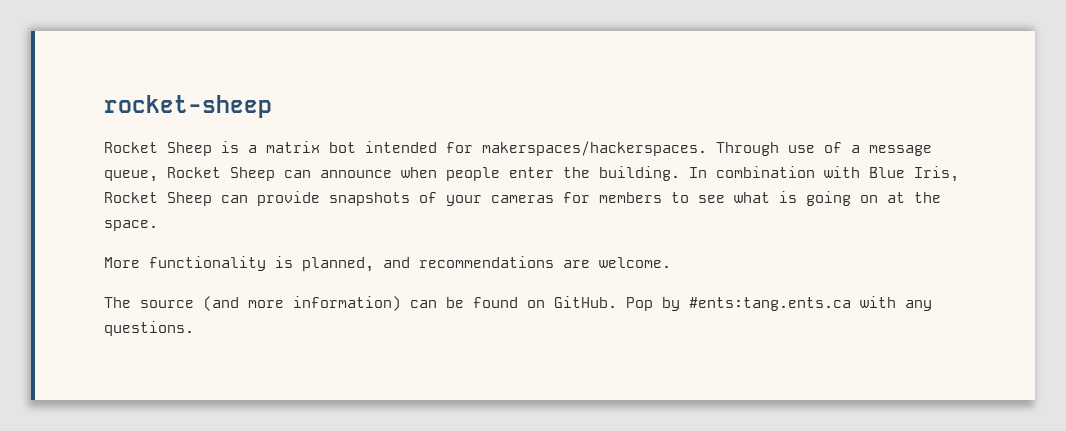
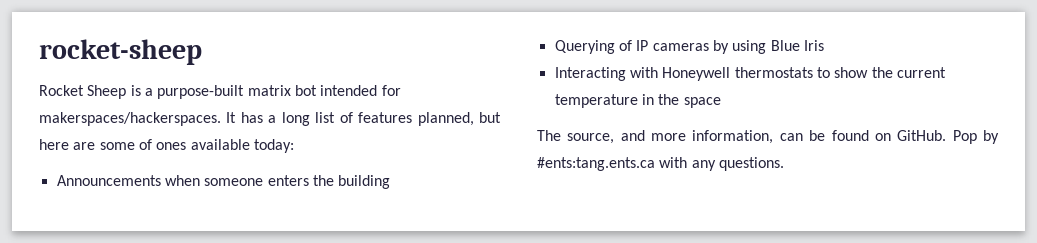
- Rocket Sheep is a matrix bot intended for makerspaces/hackerspaces.
+ Rocket Sheep is a purpose-built matrix bot intended for makerspaces/hackerspaces.
- Through use of a message queue, Rocket Sheep can announce when people enter the building. In combination with Blue Iris, Rocket Sheep can provide snapshots of your cameras for members to see what is going on at the space.
- More functionality is planned, and recommendations are welcome.
- The source (and more information) can be found on GitHub.
+ It has a long list of features planned, but here are some of ones available today:
+ Announcements when someone enters the building
+ Querying of IP cameras by using Blue Iris
+ Interacting with Honeywell thermostats to show the current temperature in the space
+ The source, and more information, can be found on GitHub.

